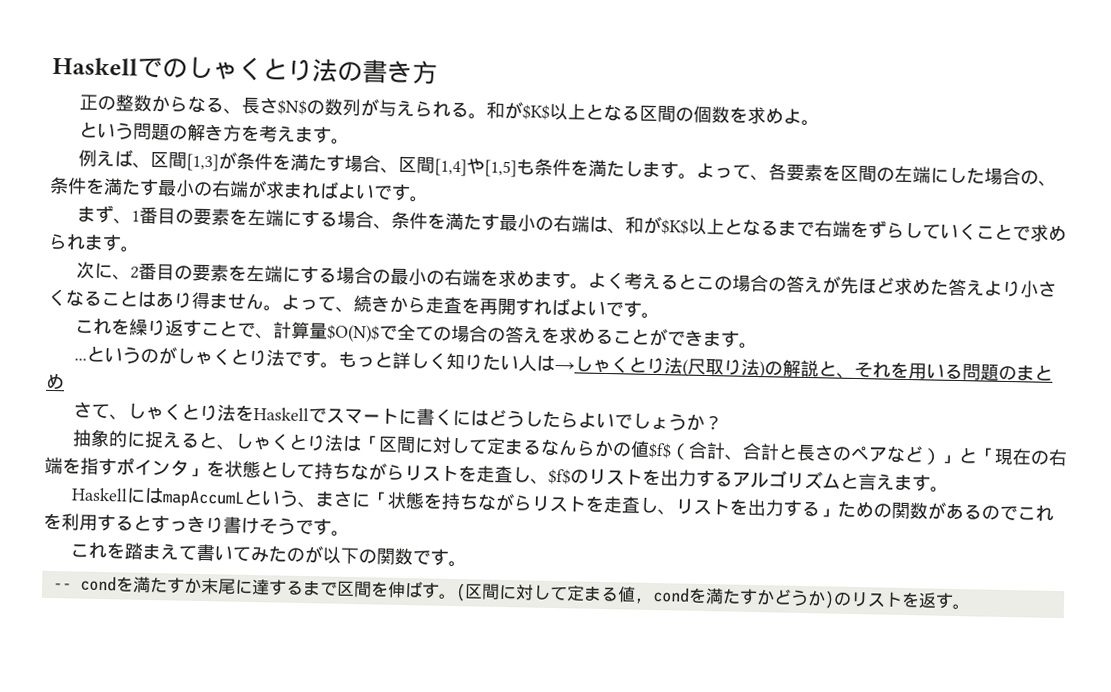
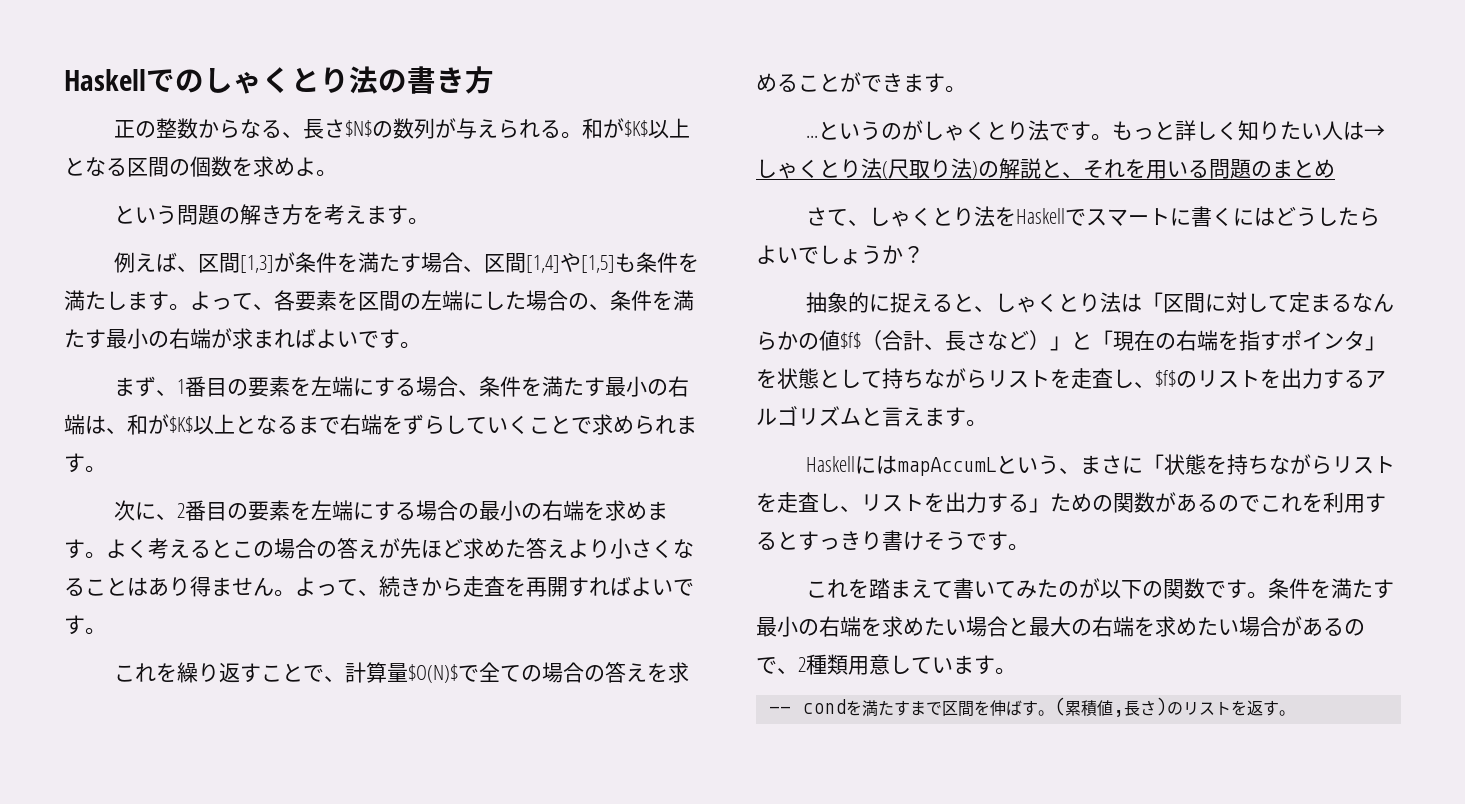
- 抽象的に捉えると、しゃくとり法は「区間に対して定まるなんらかの値$f$（合計、合計と長さのペアなど）」と「現在の右端を指すポインタ」を状態として持ちながらリストを走査し、$f$のリストを出力するアルゴリズムと言えます。
+ 抽象的に捉えると、しゃくとり法は「区間に対して定まるなんらかの値$f$（合計、長さなど）」と「現在の右端を指すポインタ」を状態として持ちながらリストを走査し、$f$のリストを出力するアルゴリズムと言えます。
+ 条件を満たす最小の右端を求めたい場合と最大の右端を求めたい場合があるので、2種類用意しています。
- -- condを満たすか末尾に達するまで区間を伸ばす。
+ -- condを満たすまで区間を伸ばす。
- (区間に対して定まる値, condを満たすかどうか)のリストを返す。
+ (累積値,長さ)のリストを返す。

